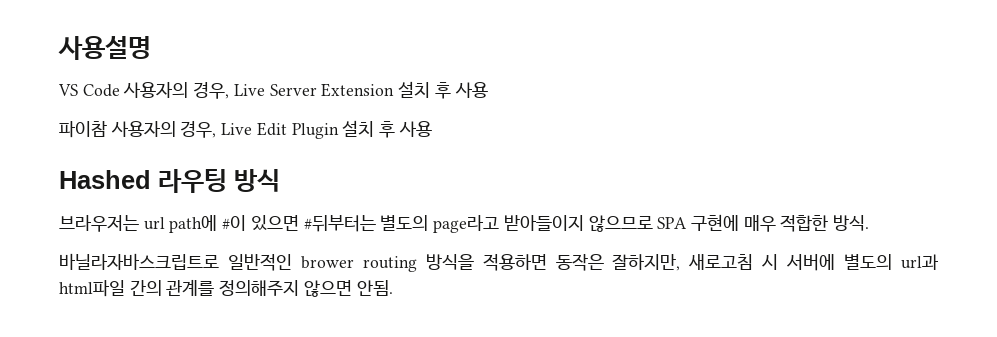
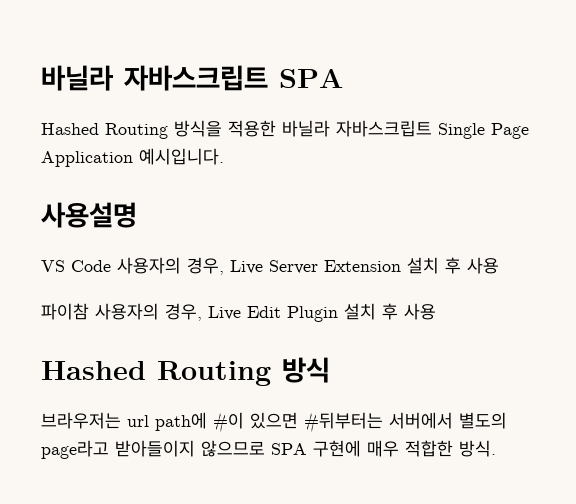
+ 바닐라 자바스크립트 SPA
+ Hashed Routing 방식을 적용한 바닐라 자바스크립트 Single Page Application 예시입니다.
- Hashed 라우팅 방식
+ Hashed Routing 방식
- 브라우저는 url path에 #이 있으면 #뒤부터는 별도의 page라고 받아들이지 않으므로 SPA 구현에 매우 적합한 방식.
+ 브라우저는 url path에 #이 있으면 #뒤부터는 서버에서 별도의 page라고 받아들이지 않으므로 SPA 구현에 매우 적합한 방식.
- 바닐라자바스크립트로 일반적인 brower routing 방식을 적용하면 동작은 잘하지만, 새로고침 시 서버에 별도의 url과 html파일 간의 관계를 정의해주지 않으면 안됨.

